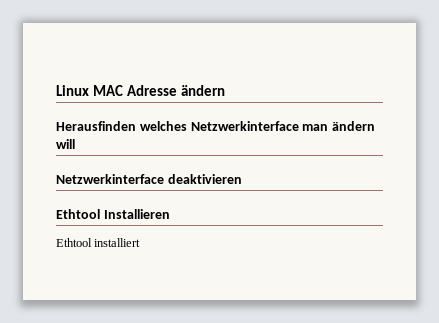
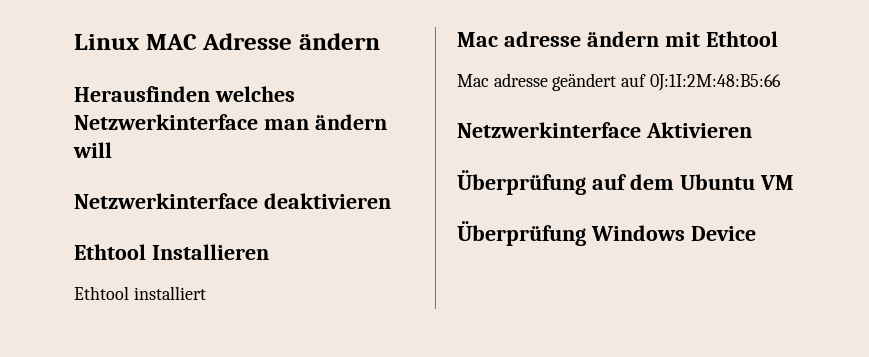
+ Mac adresse ändern mit Ethtool
+ Mac adresse geändert auf 0J:1I:2M:48:B5:66
+ Netzwerkinterface Aktivieren
+ Überprüfung auf dem Ubuntu VM
+ Überprüfung Windows Device

